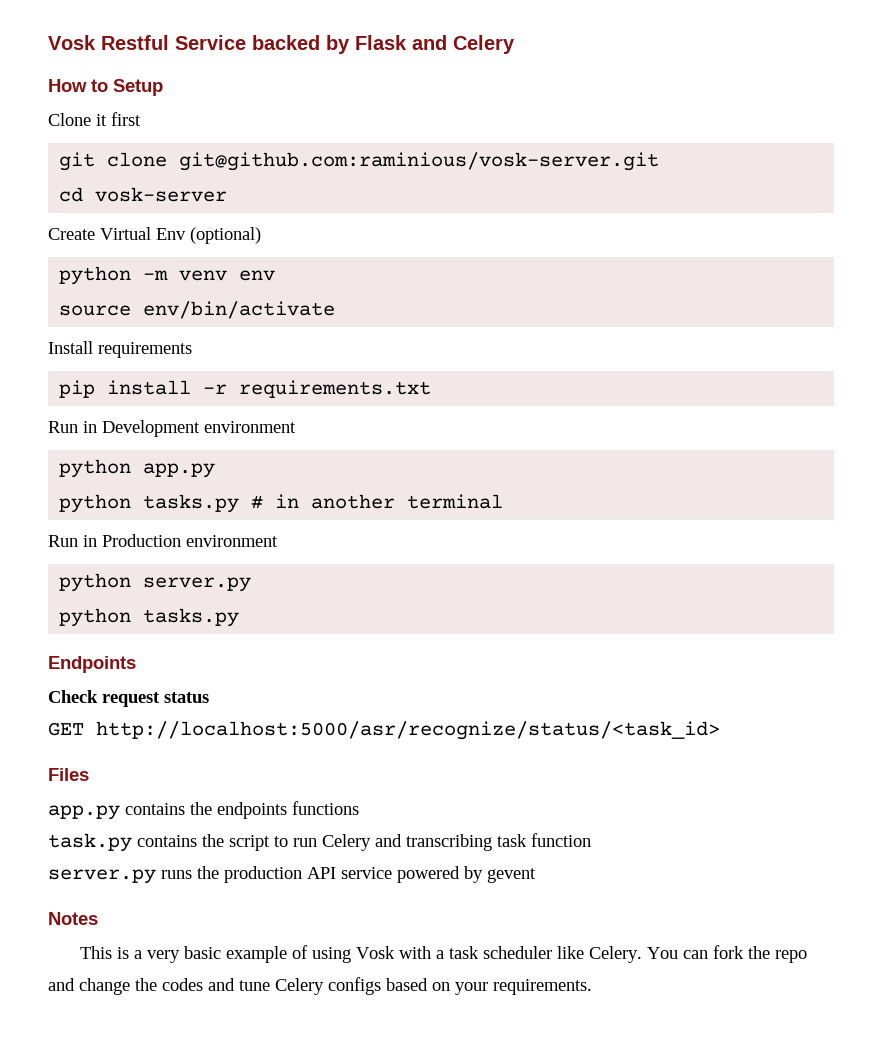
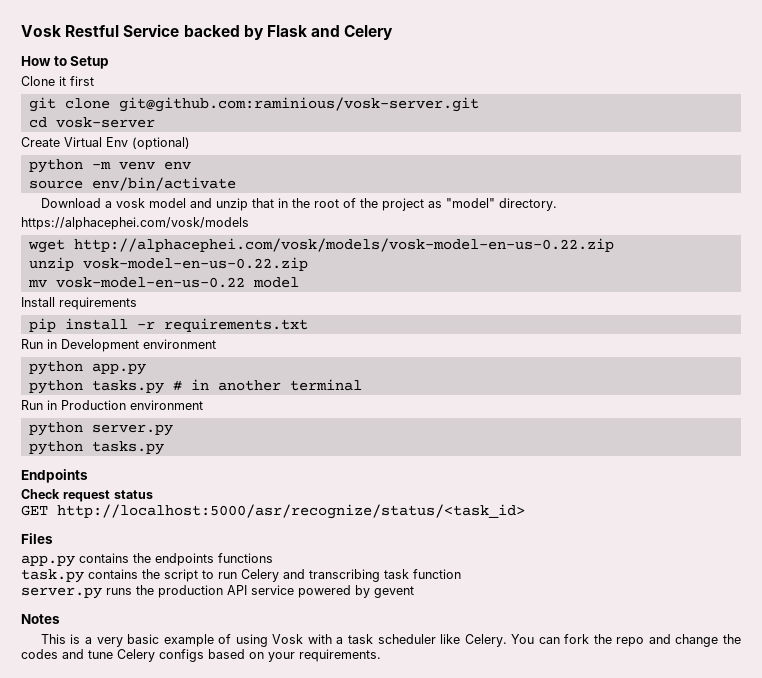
+ Download a vosk model and unzip that in the root of the project as "model" directory.
+ https://alphacephei.com/vosk/models
+ wget http://alphacephei.com/vosk/models/vosk-model-en-us-0.22.zip
+ unzip vosk-model-en-us-0.22.zip
+ mv vosk-model-en-us-0.22 model

